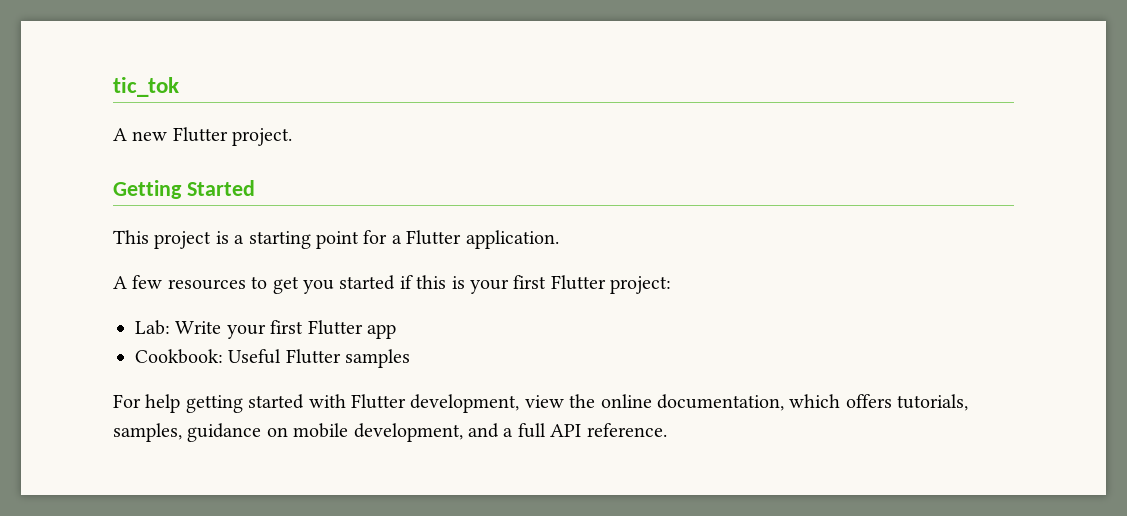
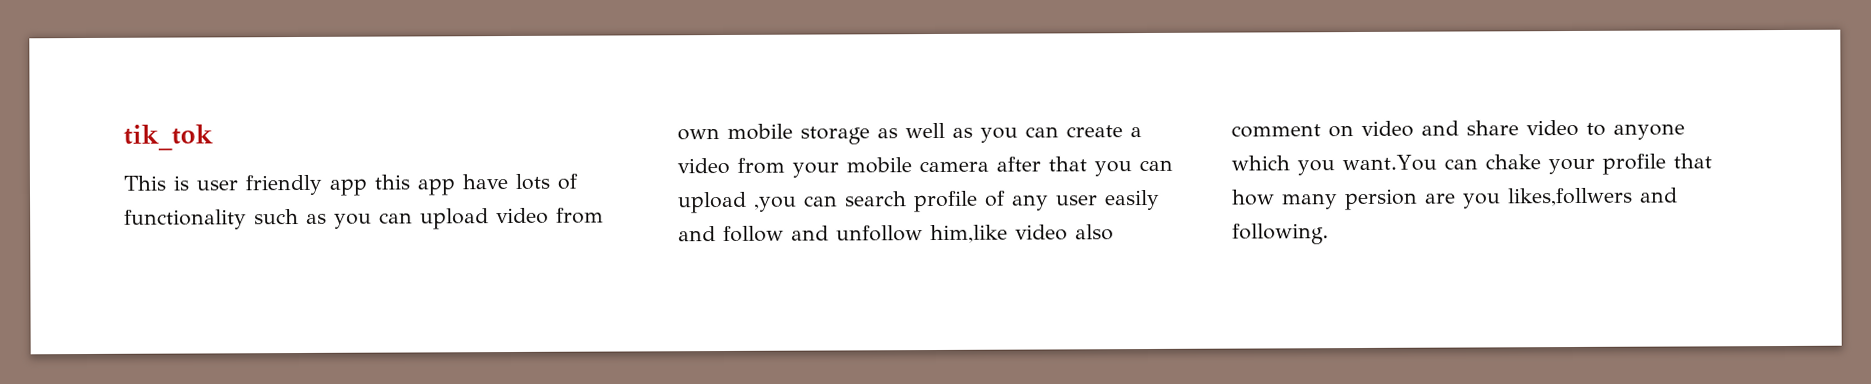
- tic_tok
- A new Flutter project.
- Getting Started
- This project is a starting point for a Flutter application.
- A few resources to get you started if this is your first Flutter project:
- Lab: Write your first Flutter app
- Cookbook: Useful Flutter samples
- For help getting started with Flutter development, view the online documentation, which offers tutorials, samples, guidance on mobile development, and a full API reference.
+ tik_tok
+ This is user friendly app this app have lots of functionality such as you can upload video from own mobile storage as well as you can create a video from your mobile camera after that you can upload ,you can search profile of any user easily and follow and unfollow him,like video also comment on video and share video to anyone which you want.You can chake your profile that how many persion are you likes,follwers and following.

